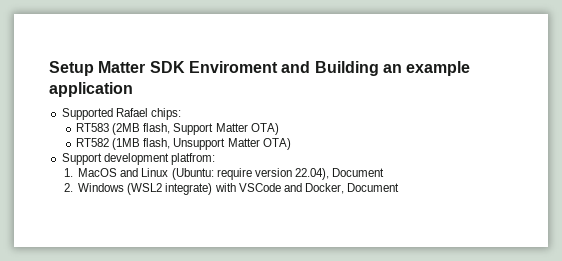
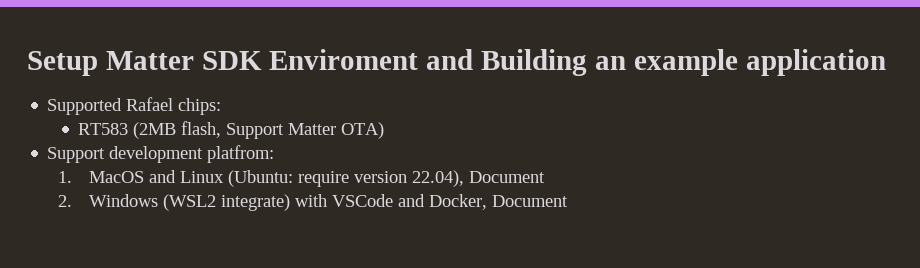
- RT582 (1MB flash, Unsupport Matter OTA)

